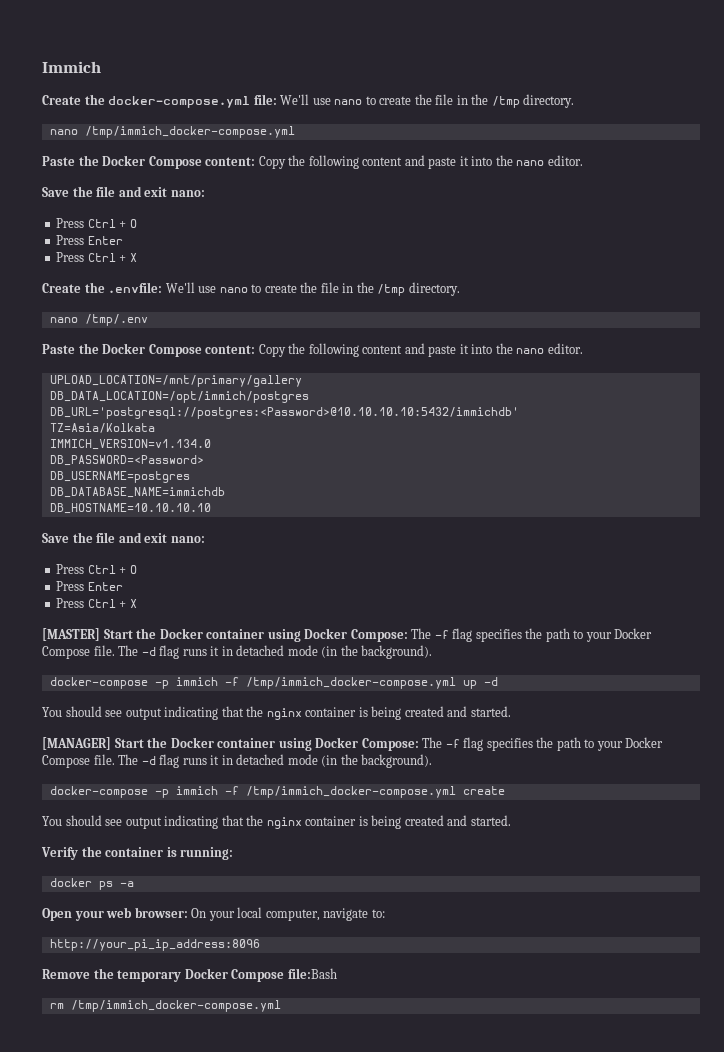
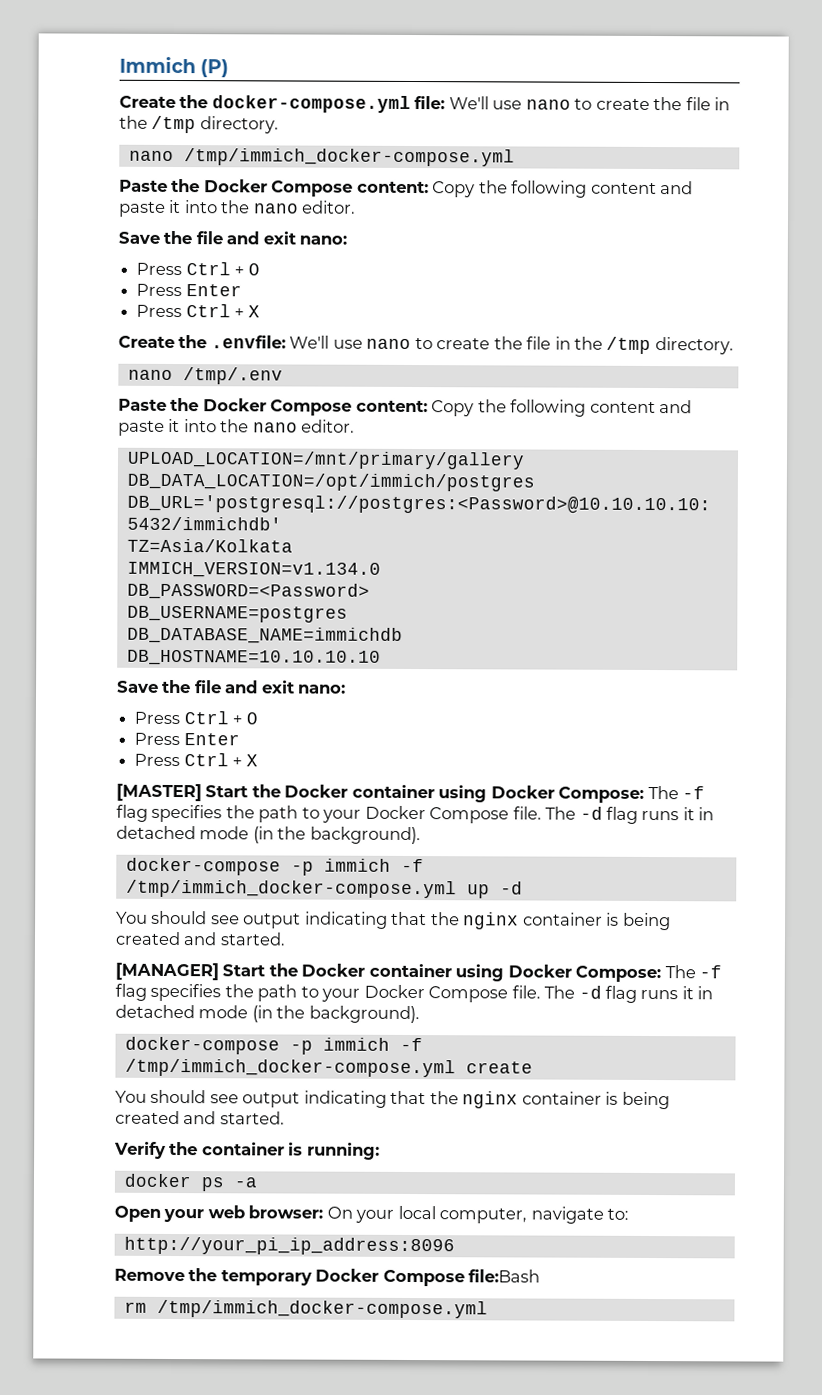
- Immich
+ Immich (P)

